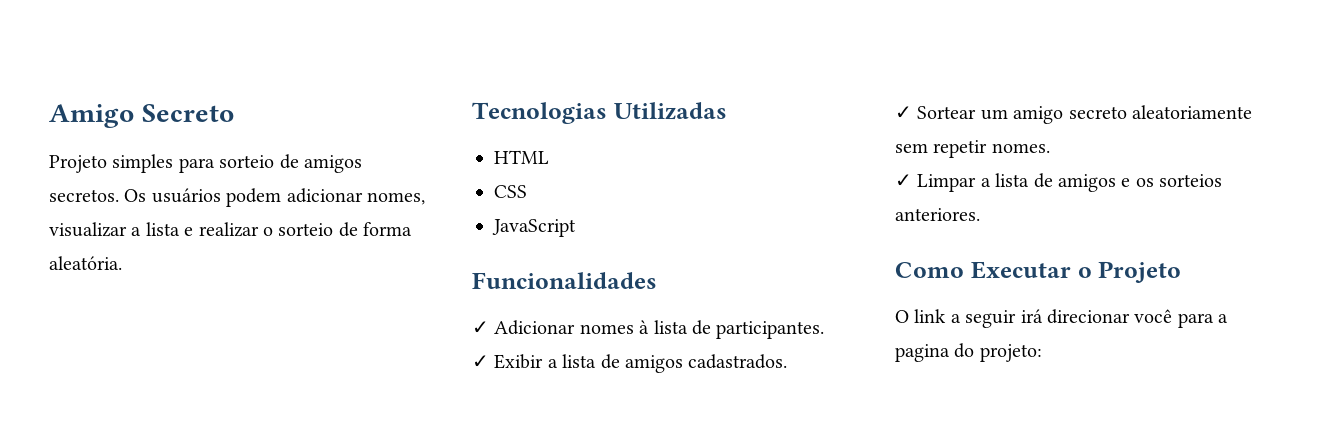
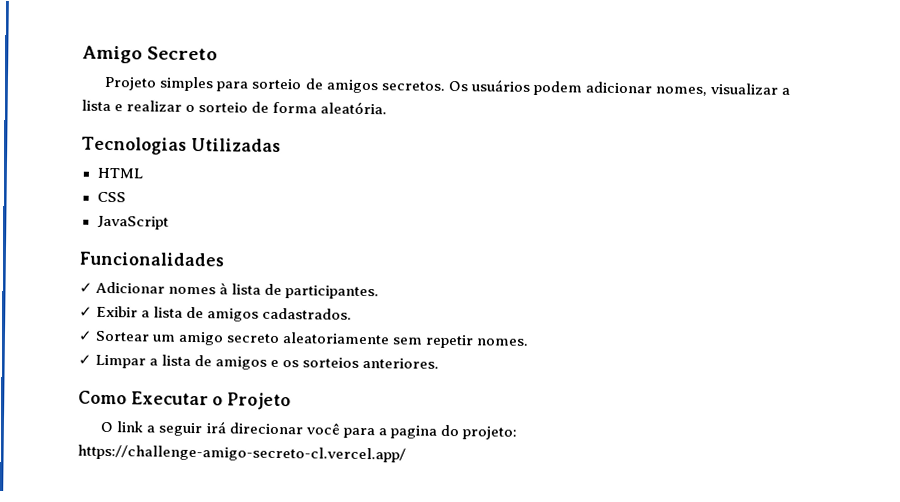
- O link a seguir irá direcionar você para a pagina do projeto:
+ O link a seguir irá direcionar você para a pagina do projeto: https://challenge-amigo-secreto-cl.vercel.app/

